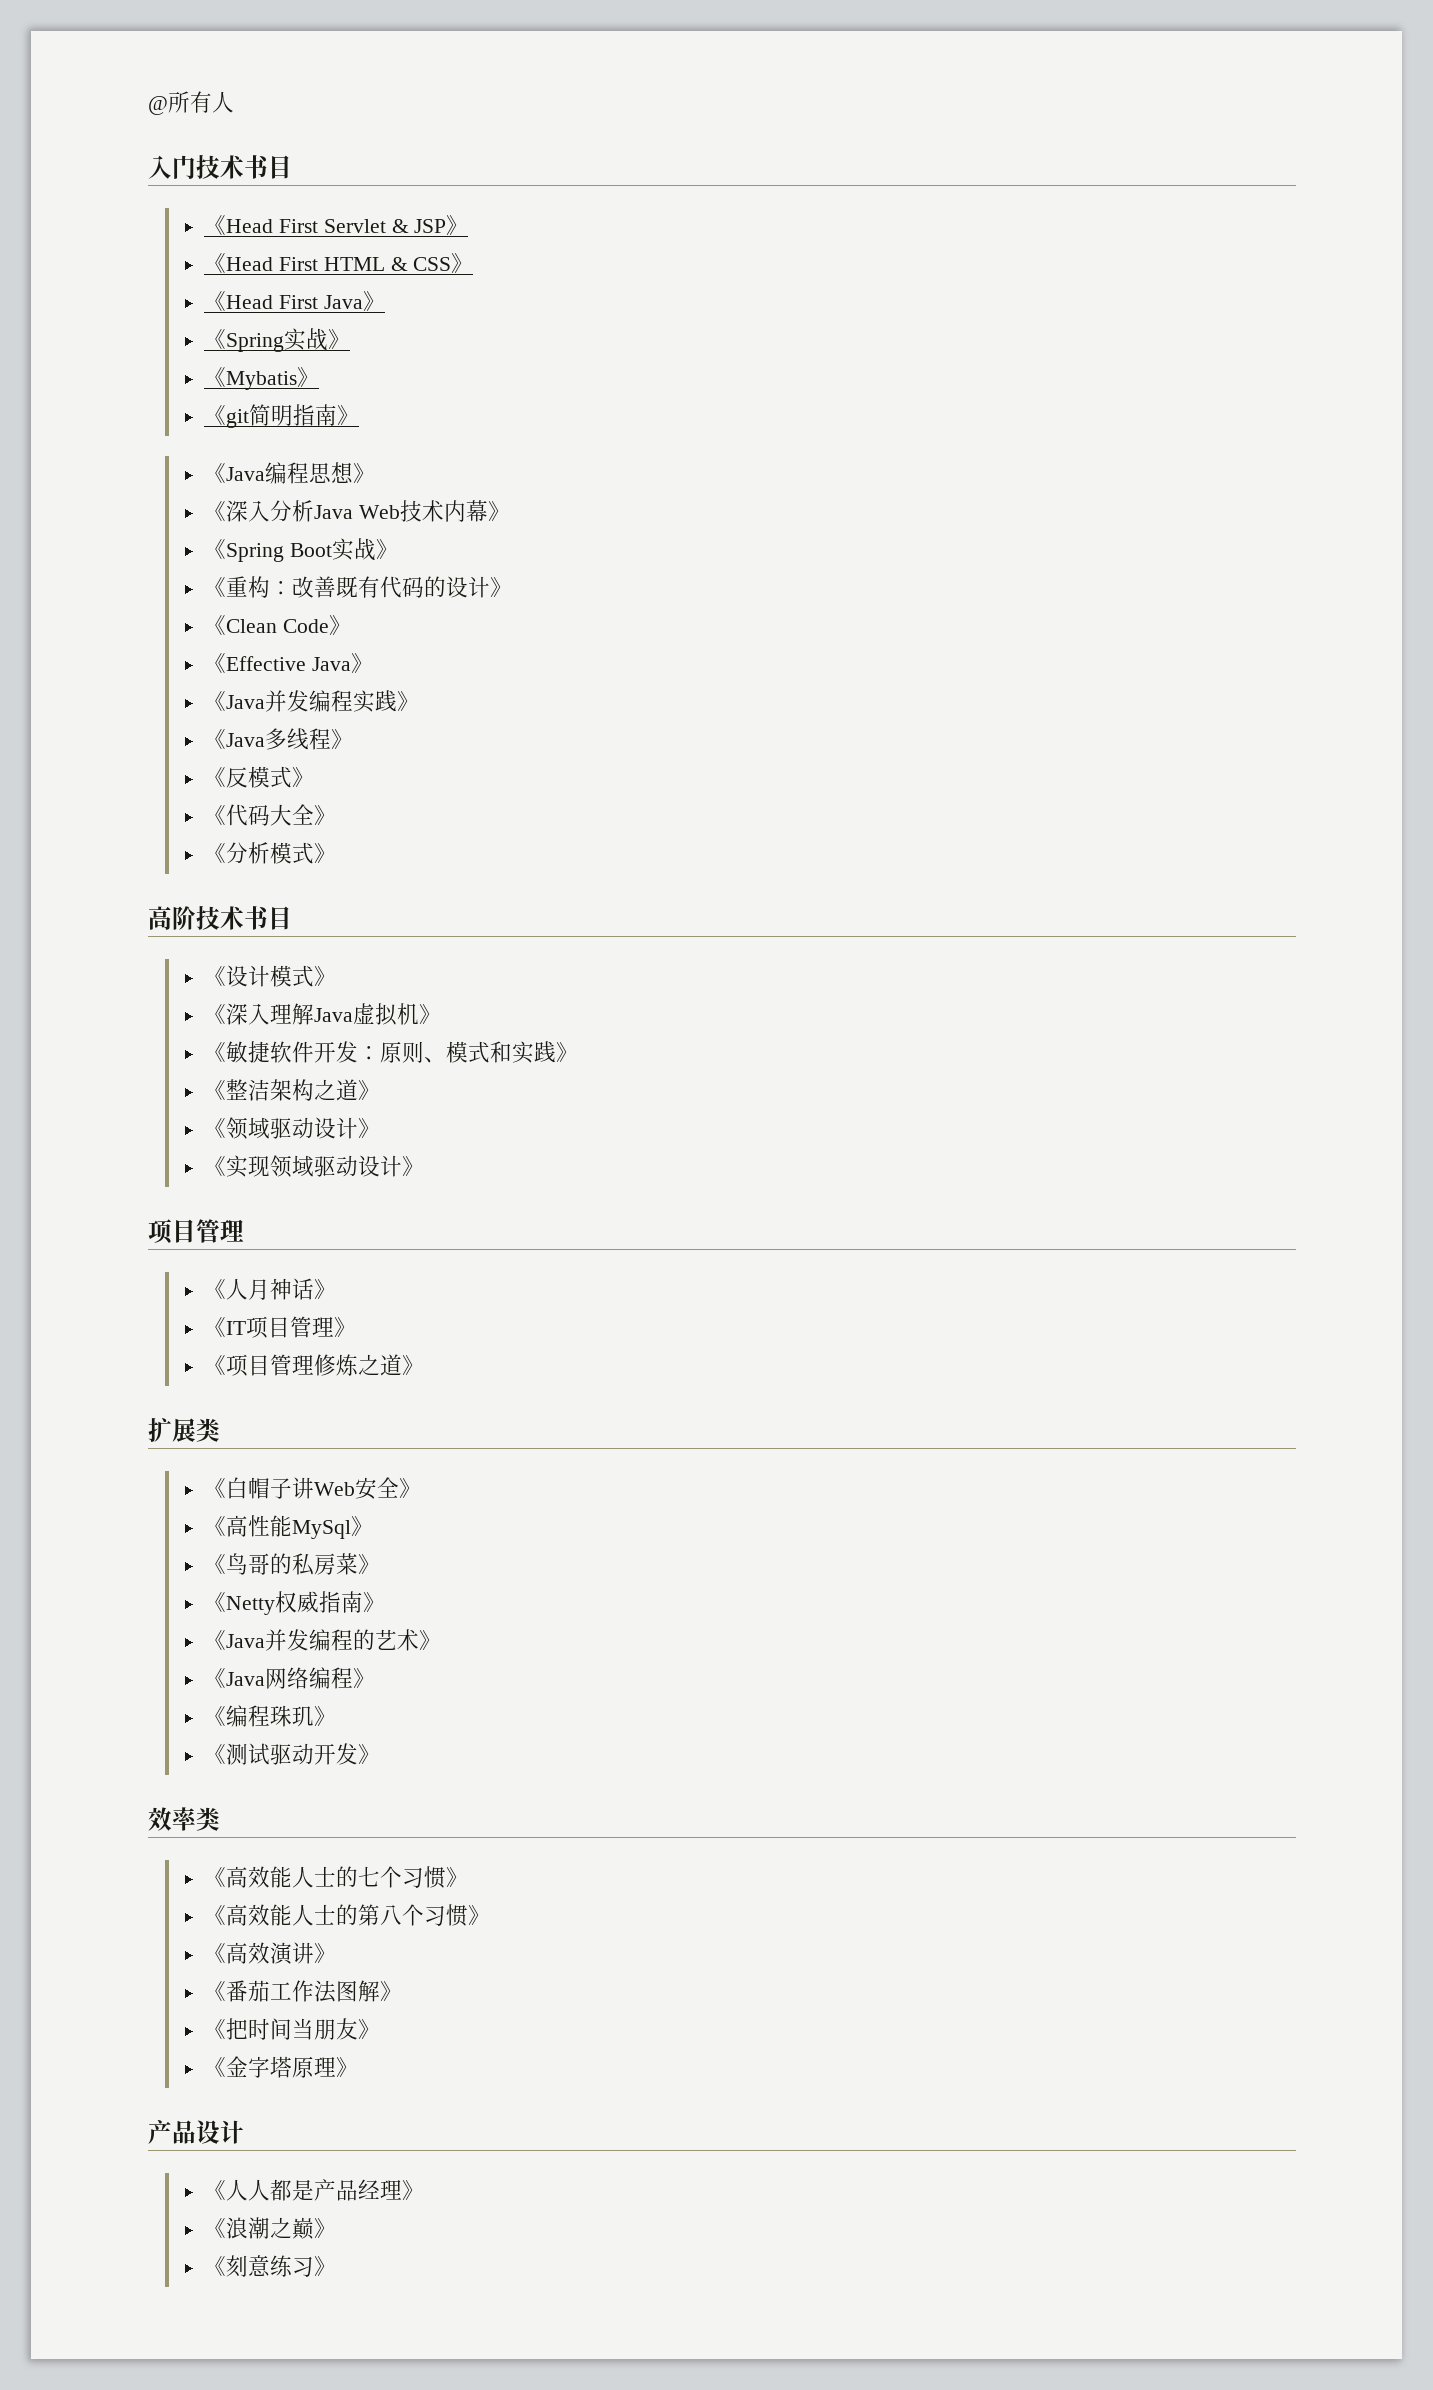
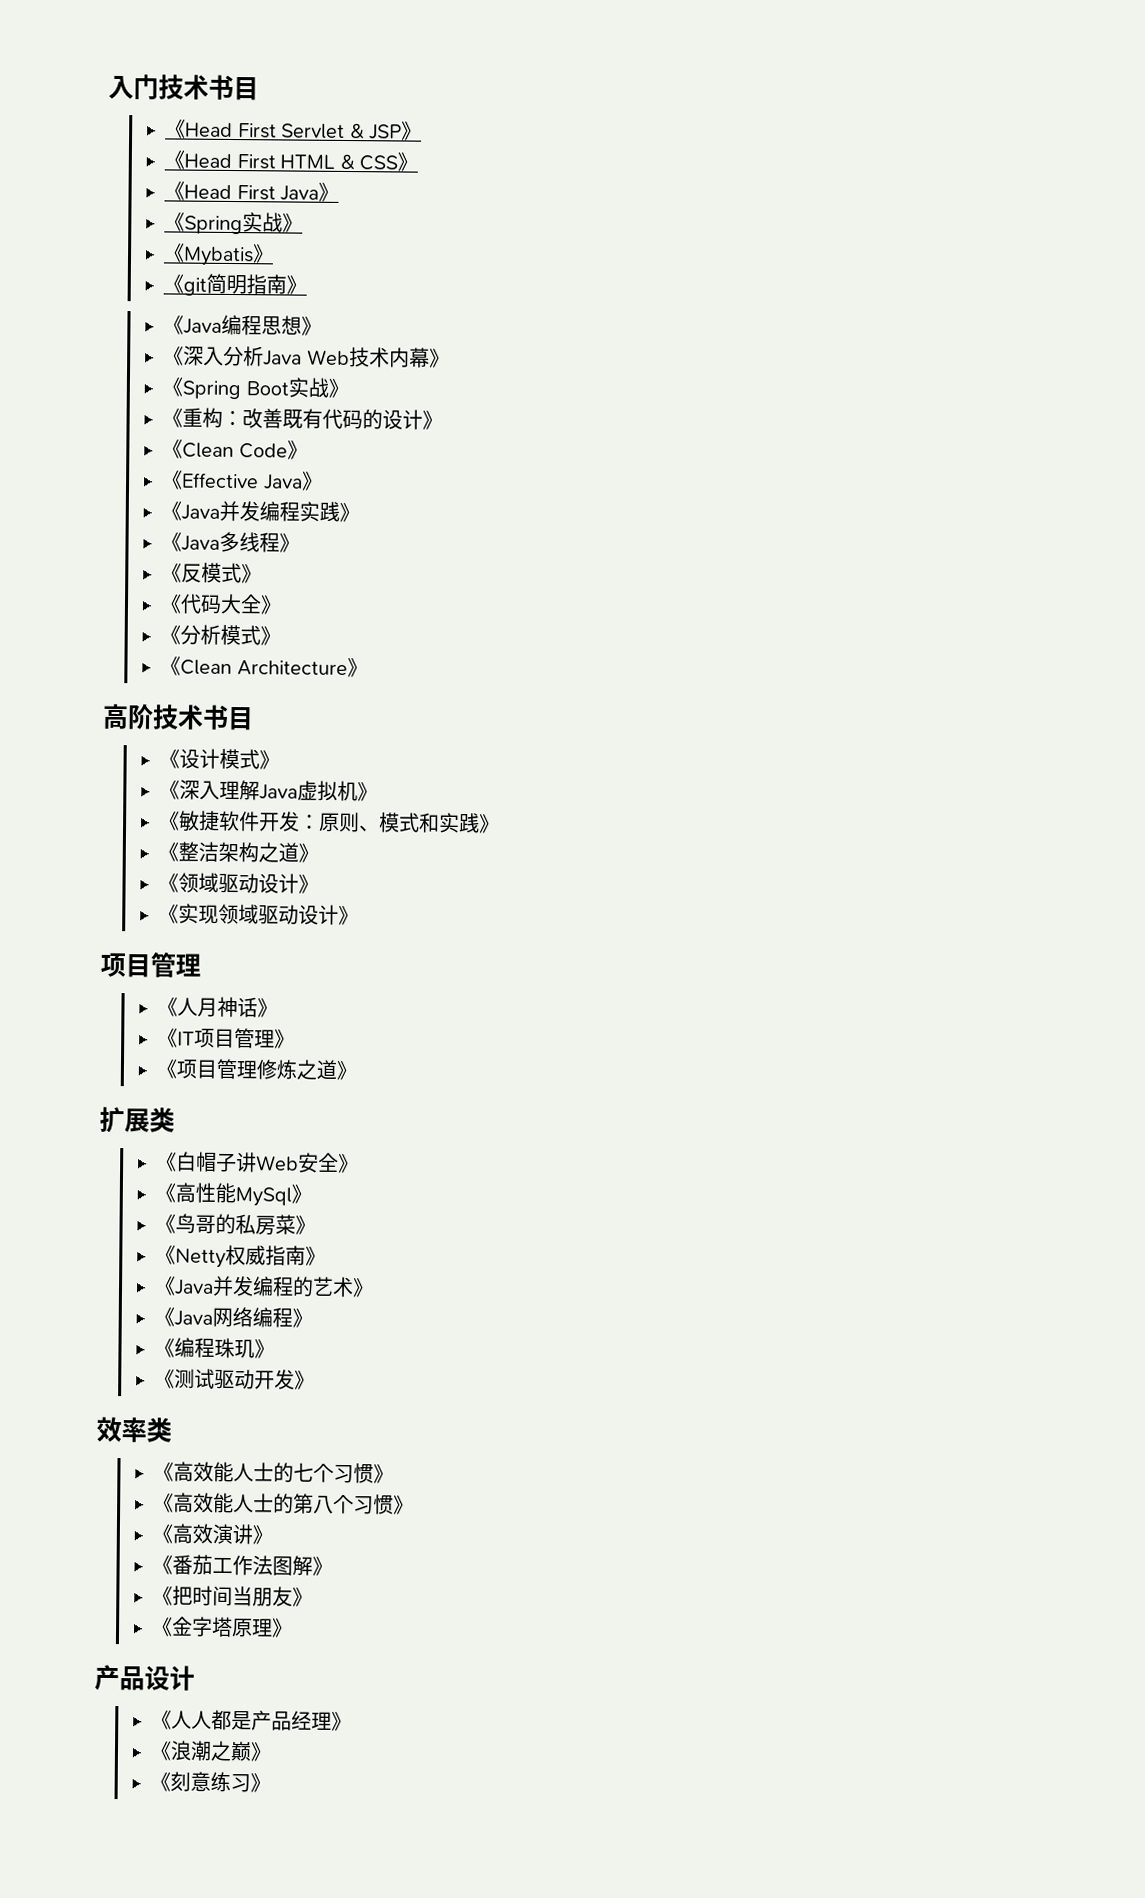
- @所有人
+ 《Clean Architecture》

